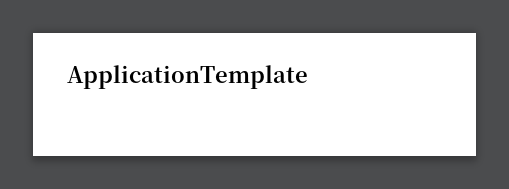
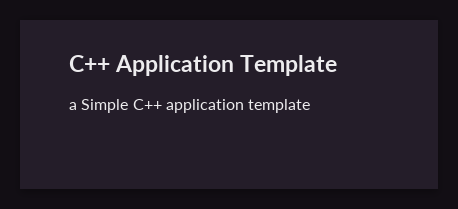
- ApplicationTemplate
+ C++ Application Template
+ a Simple C++ application template

